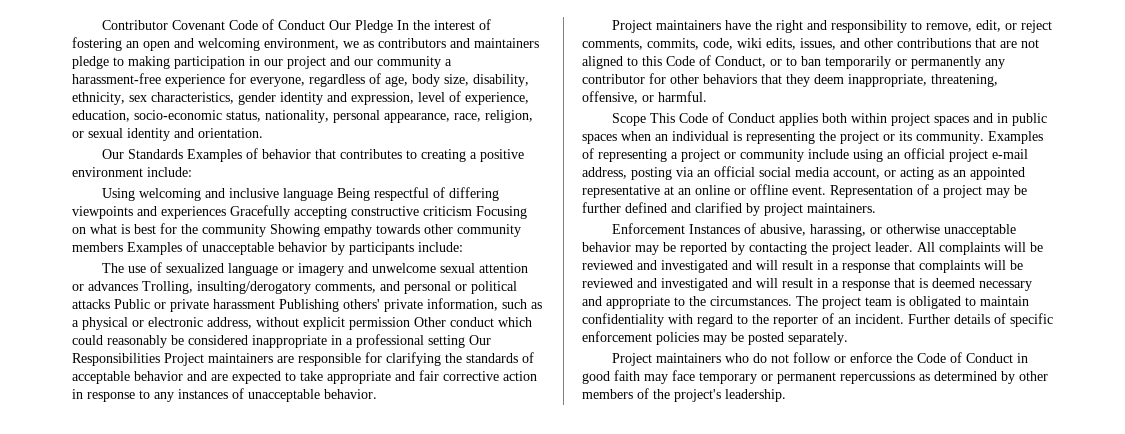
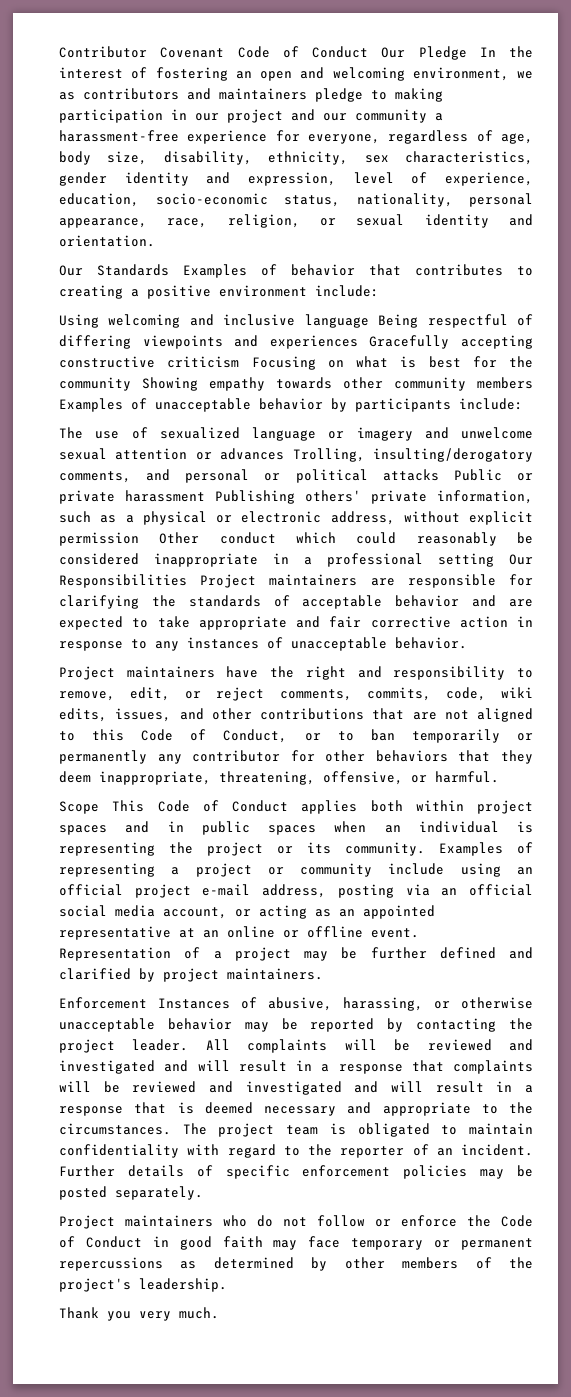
+ Thank you very much.

